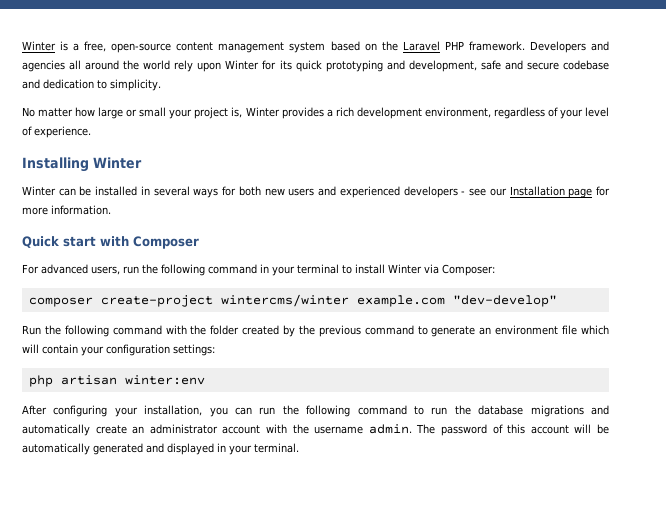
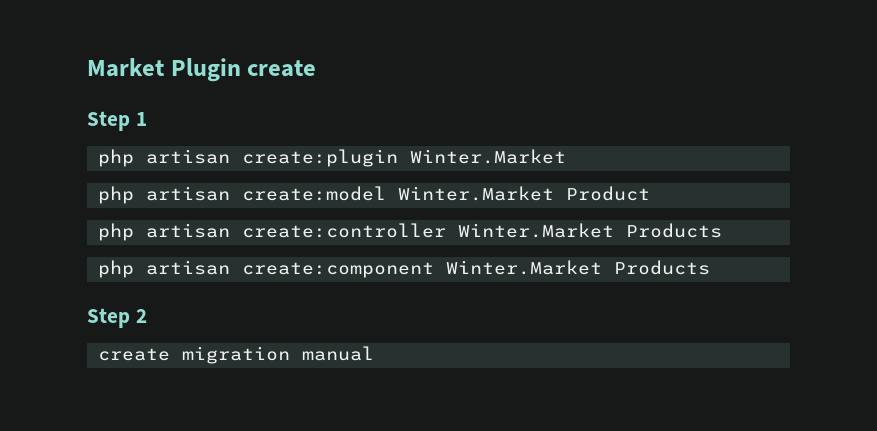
- Winter is a free, open-source content management system based on the Laravel PHP framework. Developers and agencies all around the world rely upon Winter for its quick prototyping and development, safe and secure codebase and dedication to simplicity.
- No matter how large or small your project is, Winter provides a rich development environment, regardless of your level of experience.
- Installing Winter
- Winter can be installed in several ways for both new users and experienced developers - see our Installation page for more information.
- Quick start with Composer
- For advanced users, run the following command in your terminal to install Winter via Composer:
- composer create-project wintercms/winter example.com "dev-develop"
- Run the following command with the folder created by the previous command to generate an environment file which will contain your configuration settings:
- php artisan winter:env
- After configuring your installation, you can run the following command to run the database migrations and automatically create an administrator account with the username admin. The password of this account will be automatically generated and displayed in your terminal.
+ Market Plugin create
+ Step 1
+ php artisan create:plugin Winter.Market
+ php artisan create:model Winter.Market Product
+ php artisan create:controller Winter.Market Products
+ php artisan create:component Winter.Market Products
+ Step 2
+ create migration manual

